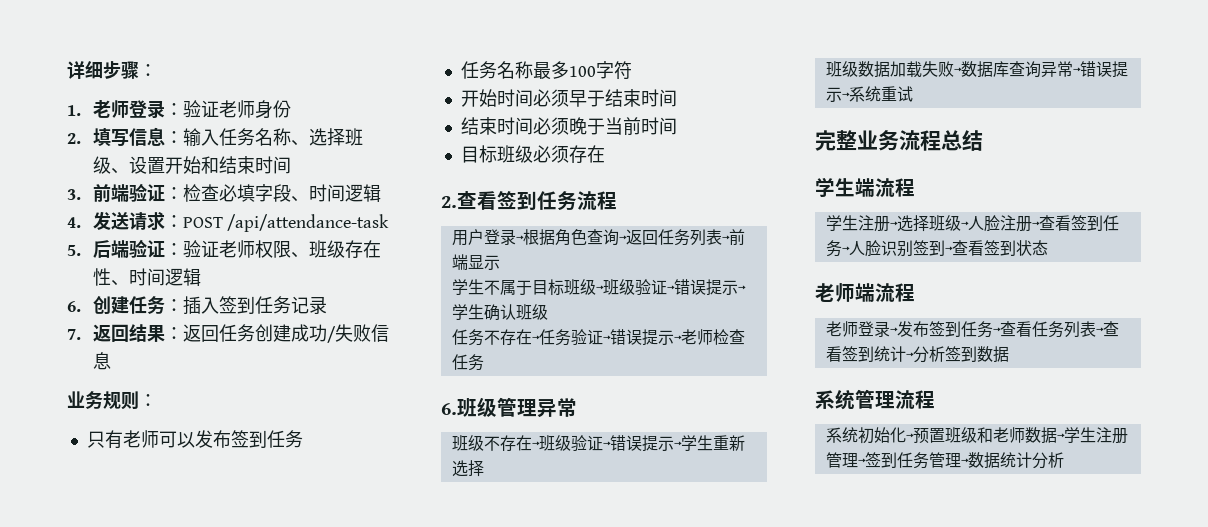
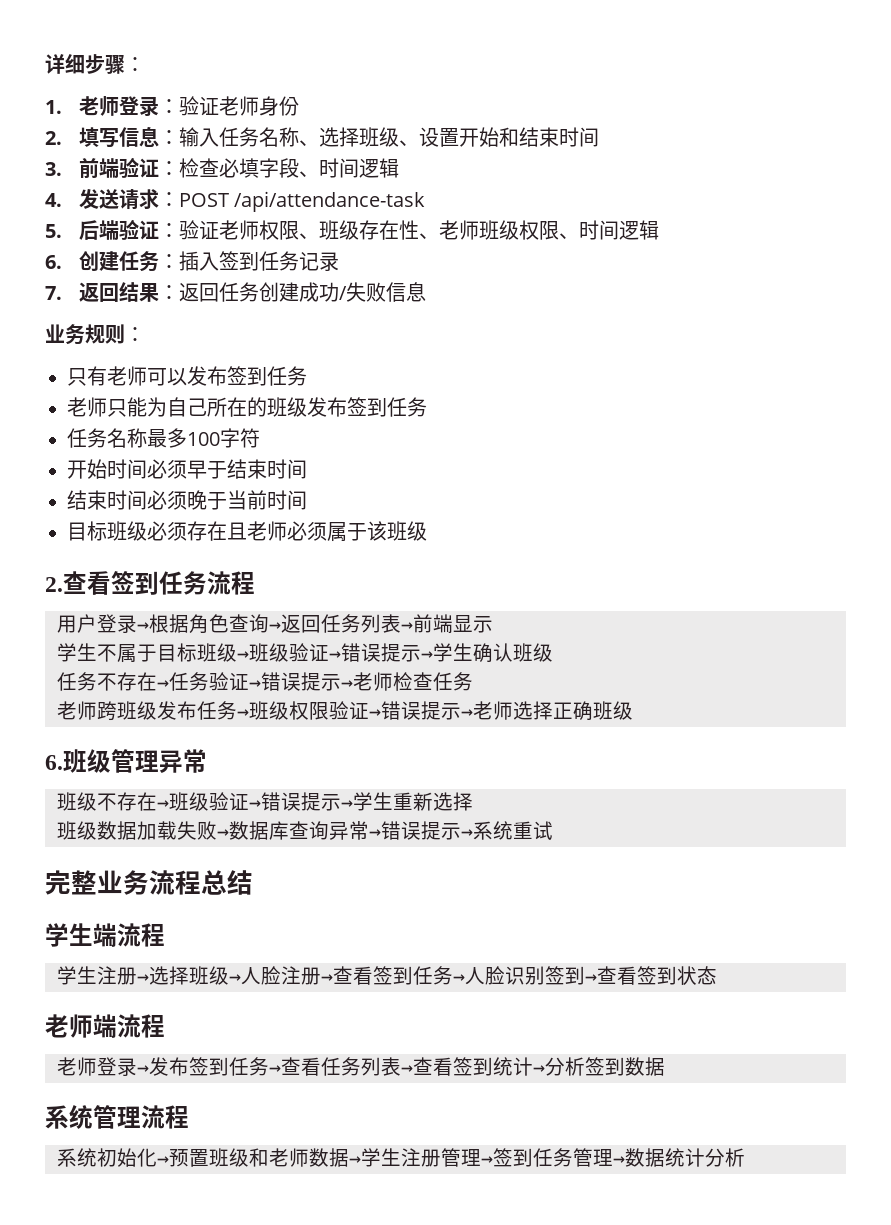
- 5.后端验证：验证老师权限、班级存在性、时间逻辑
+ 5.后端验证：验证老师权限、班级存在性、老师班级权限、时间逻辑
+ 老师只能为自己所在的班级发布签到任务
- 目标班级必须存在
+ 目标班级必须存在且老师必须属于该班级
+ 老师跨班级发布任务→班级权限验证→错误提示→老师选择正确班级

